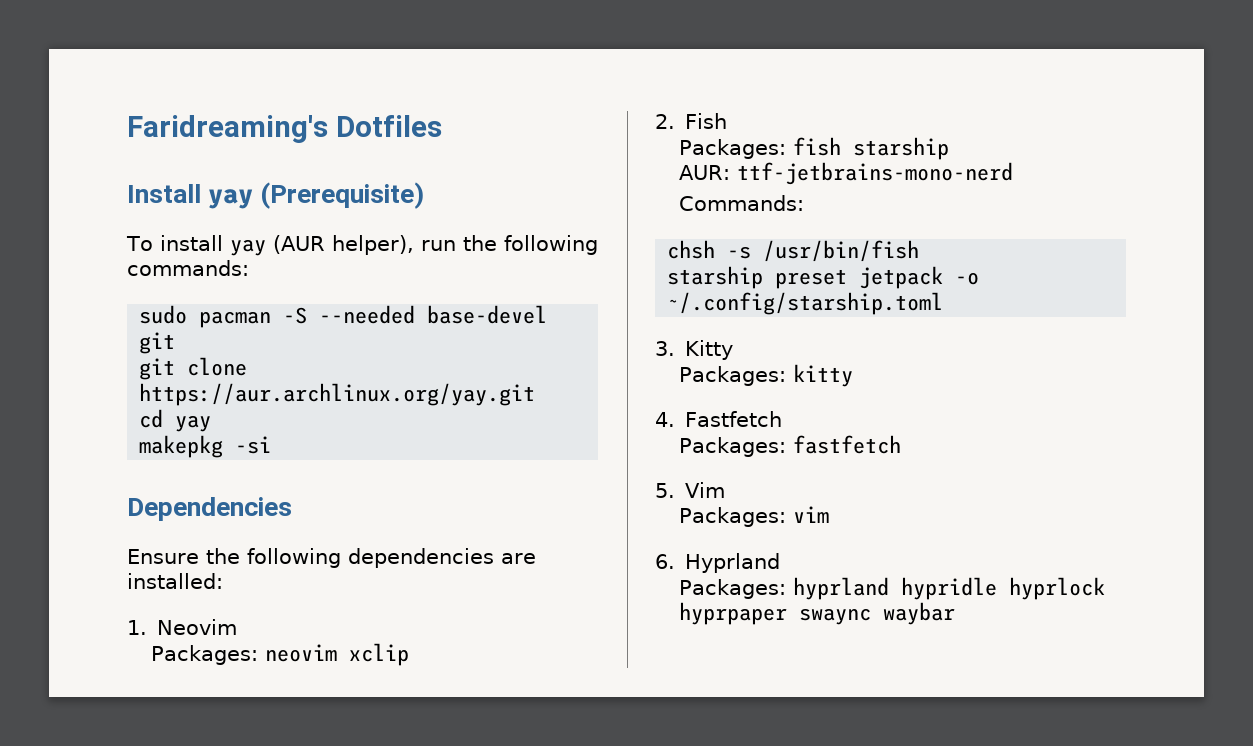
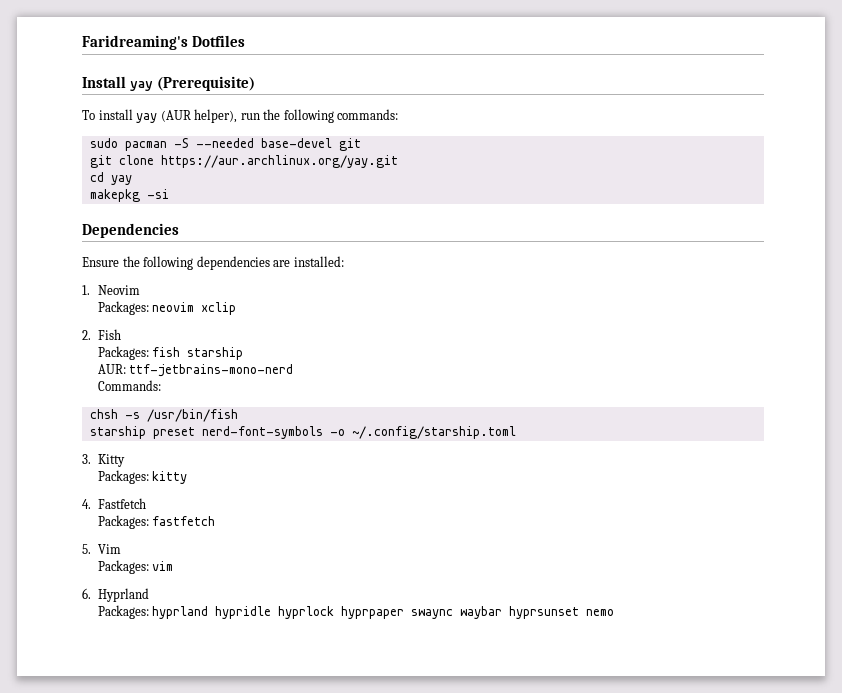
- starship preset jetpack -o ~/.config/starship.toml
+ starship preset nerd-font-symbols -o ~/.config/starship.toml
- Packages: hyprland hypridle hyprlock hyprpaper swaync waybar
+ Packages: hyprland hypridle hyprlock hyprpaper swaync waybar hyprsunset nemo

